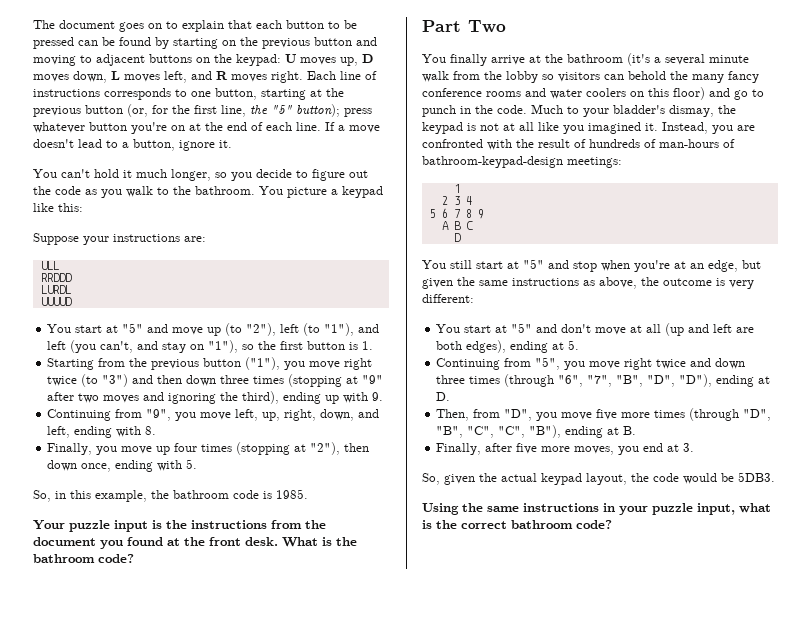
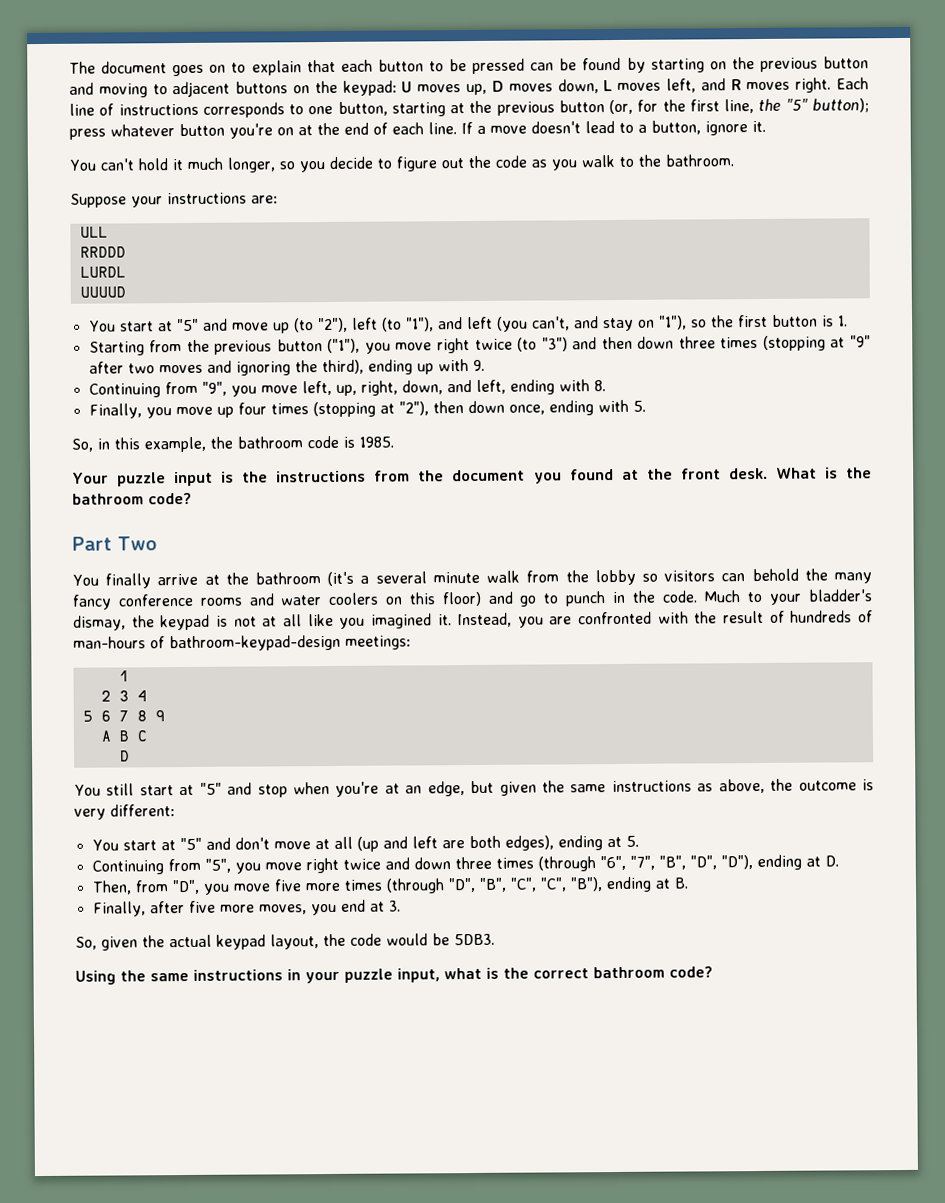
- You picture a keypad like this:

